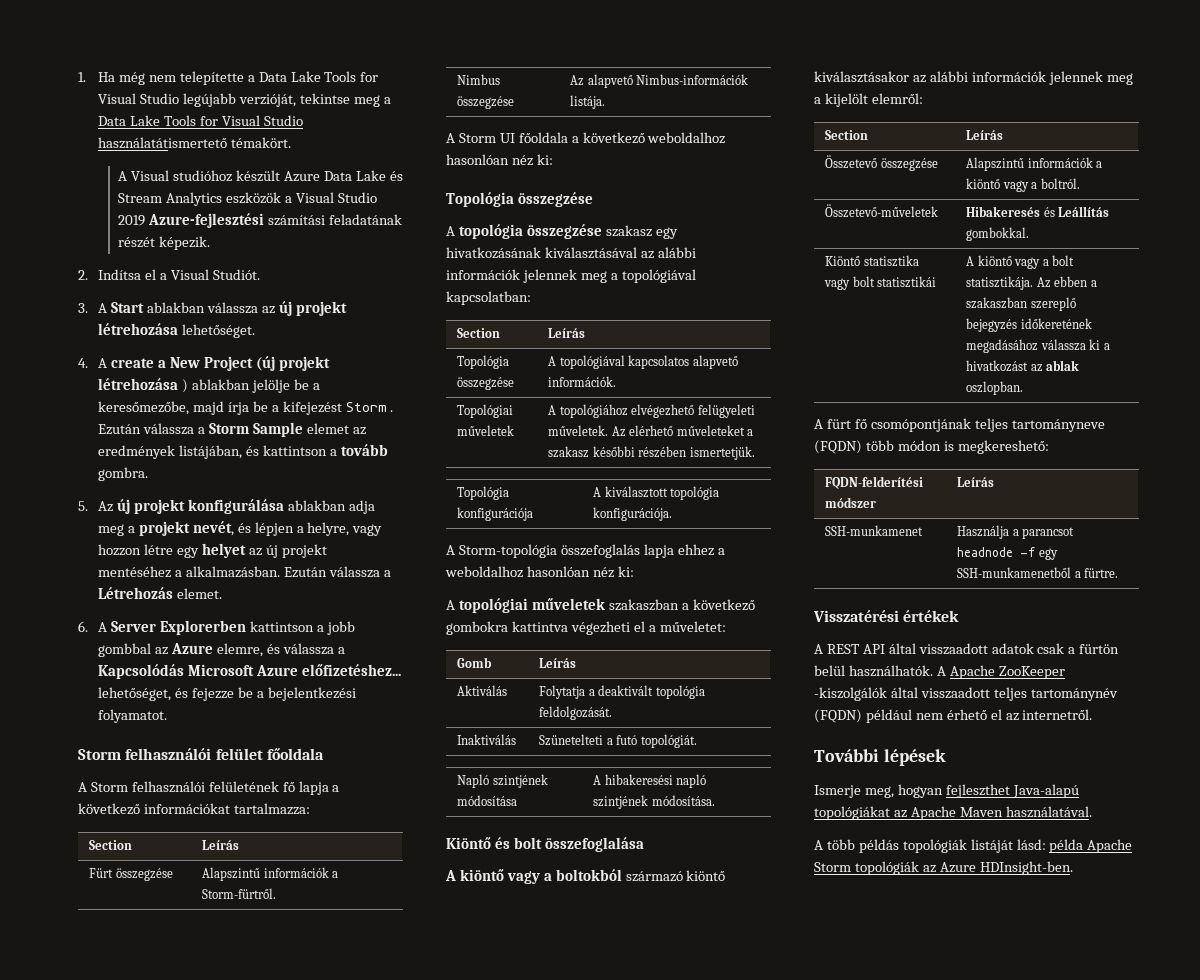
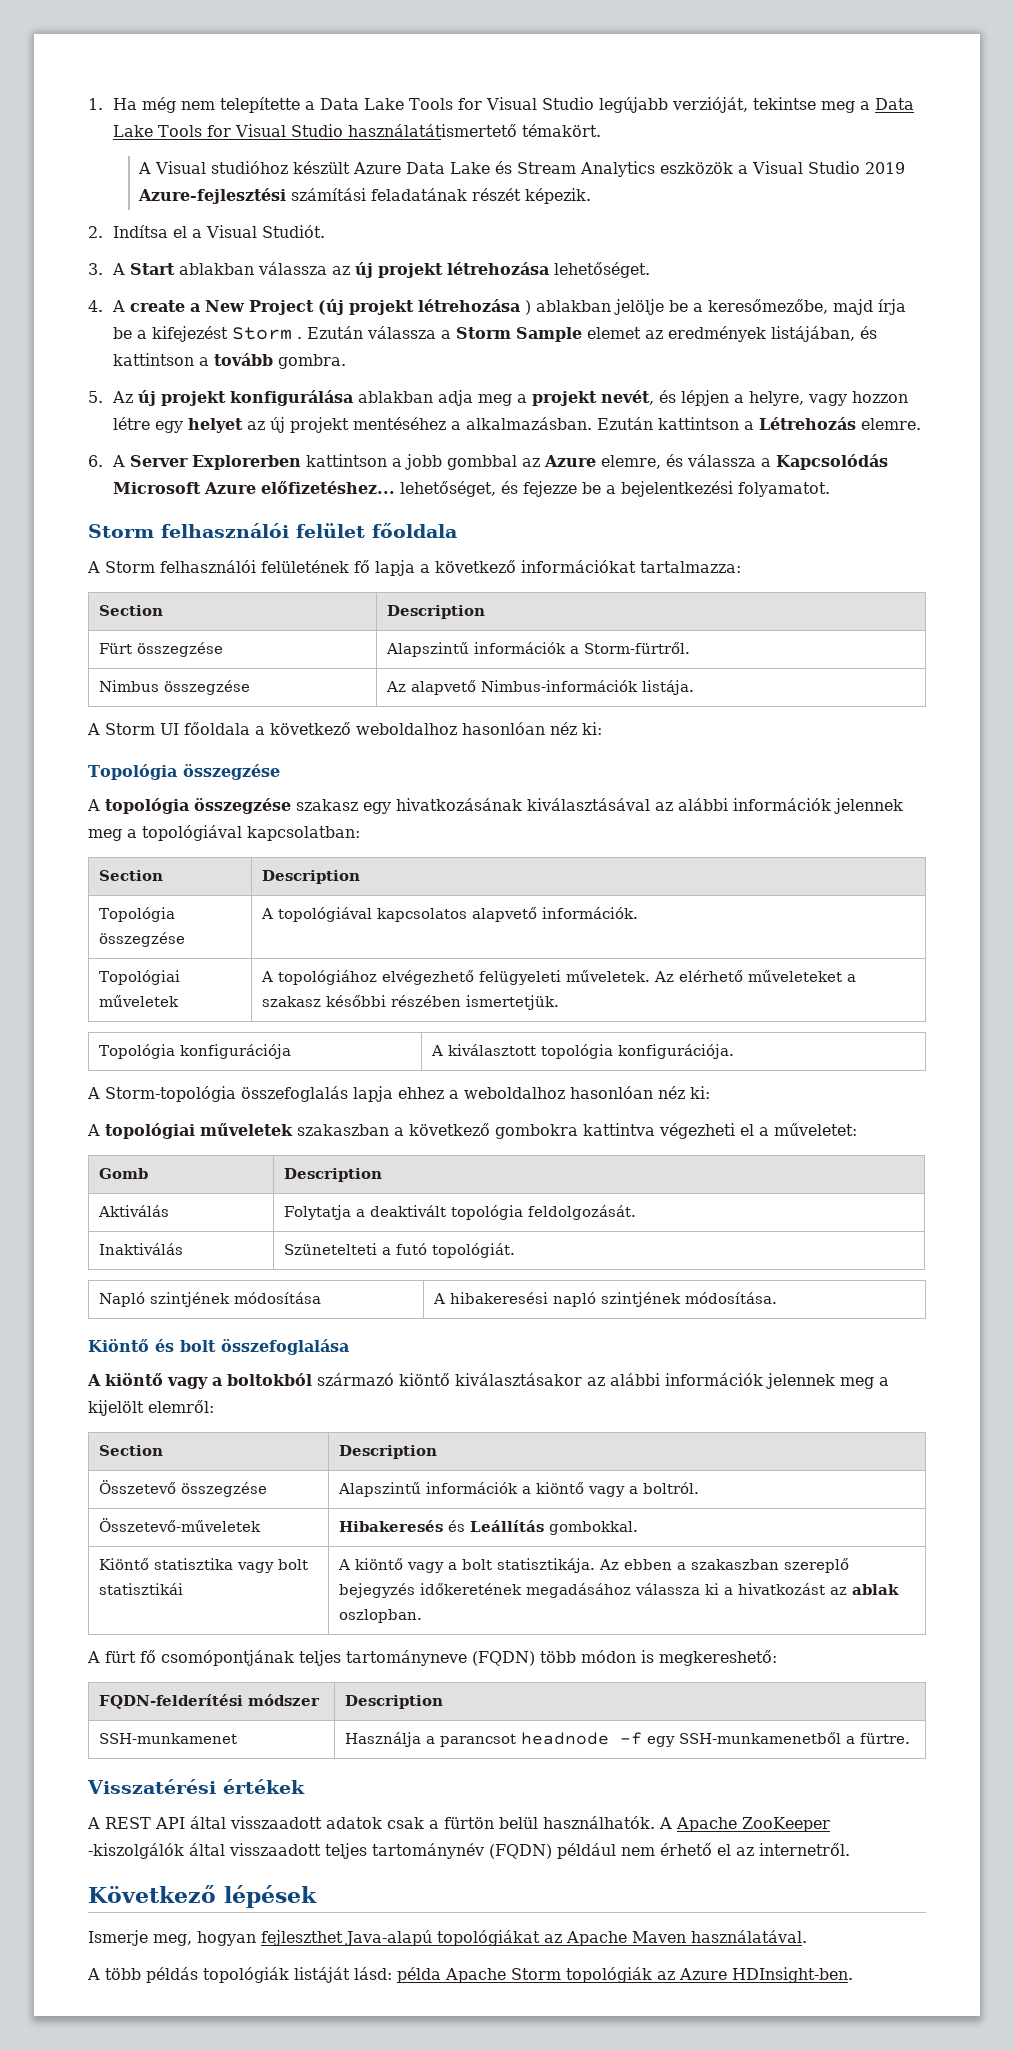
- Ezután válassza a Létrehozás elemet.
+ Ezután kattintson a Létrehozás elemre.
  A Storm felhasználói felületének fő lapja a következő információkat tartalmazza:
- Section | Leírás
+ Section | Description
  A topológia összegzése szakasz egy hivatkozásának kiválasztásával az alábbi információk jelennek meg a topológiával kapcsolatban:
- Section | Leírás
+ Section | Description
- Gomb | Leírás
+ Gomb | Description
  A kiöntő vagy a boltokból származó kiöntő kiválasztásakor az alábbi információk jelennek meg a kijelölt elemről:
- Section | Leírás
+ Section | Description
- FQDN-felderítési módszer | Leírás
+ FQDN-felderítési módszer | Description
- További lépések
+ Következő lépések

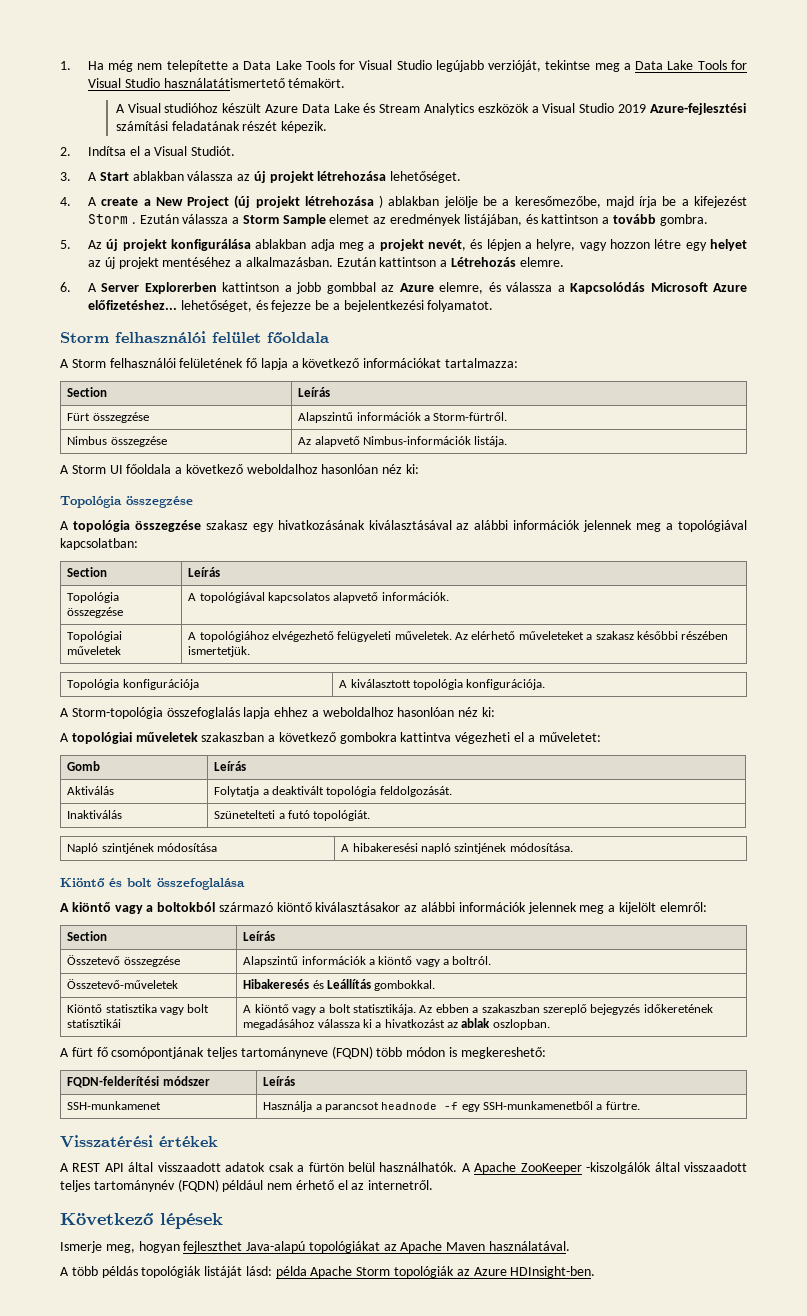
  A Storm felhasználói felületének fő lapja a következő információkat tartalmazza:
- Section | Description
+ Section | Leírás
  A topológia összegzése szakasz egy hivatkozásának kiválasztásával az alábbi információk jelennek meg a topológiával kapcsolatban:
- Section | Description
+ Section | Leírás
- Gomb | Description
+ Gomb | Leírás
  A kiöntő vagy a boltokból származó kiöntő kiválasztásakor az alábbi információk jelennek meg a kijelölt elemről:
- Section | Description
+ Section | Leírás
- FQDN-felderítési módszer | Description
+ FQDN-felderítési módszer | Leírás

